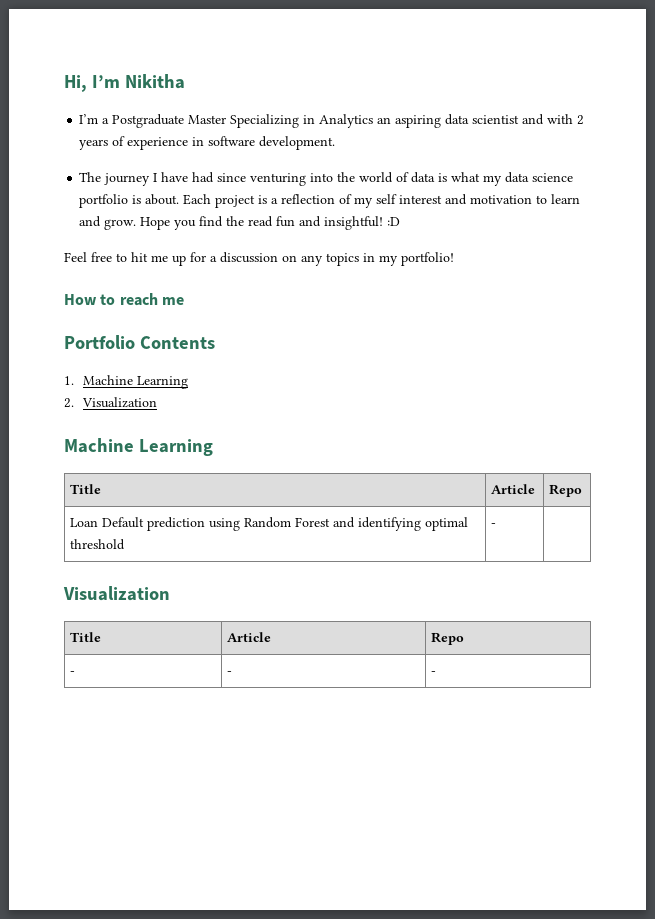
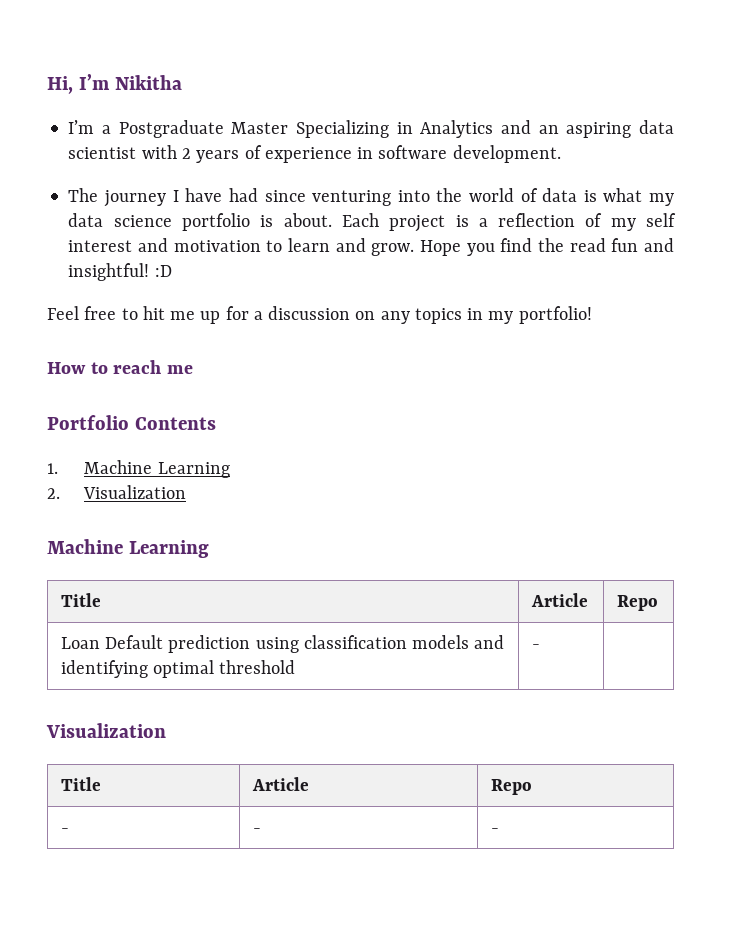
- I’m a Postgraduate Master Specializing in Analytics an aspiring data scientist and with 2 years of experience in software development.
+ I’m a Postgraduate Master Specializing in Analytics and an aspiring data scientist with 2 years of experience in software development.
- Loan Default prediction using Random Forest and identifying optimal threshold | - |
+ Loan Default prediction using classification models and identifying optimal threshold | - |

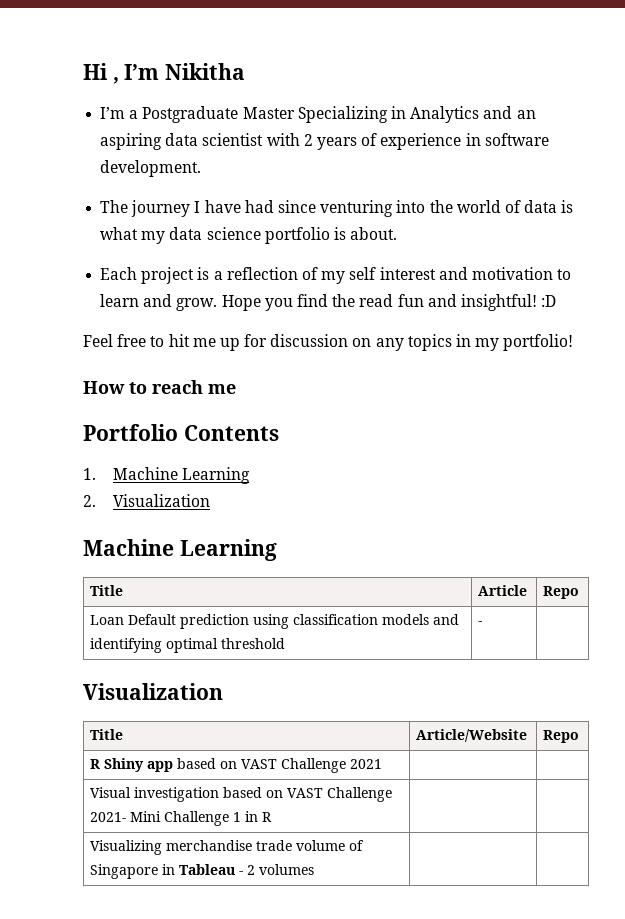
- Hi, I’m Nikitha
+ Hi , I’m Nikitha
- The journey I have had since venturing into the world of data is what my data science portfolio is about. Each project is a reflection of my self interest and motivation to learn and grow.
+ The journey I have had since venturing into the world of data is what my data science portfolio is about.
+ Each project is a reflection of my self interest and motivation to learn and grow.
- Feel free to hit me up for a discussion on any topics in my portfolio!
+ Feel free to hit me up for discussion on any topics in my portfolio!
  Loan Default prediction using classification models and identifying optimal threshold | - |
  Visualization
- Title | Article | Repo
- - | - | -
+ Title | Article/Website | Repo
+ R Shiny app based on VAST Challenge 2021 | |
+ Visual investigation based on VAST Challenge 2021- Mini Challenge 1 in R | |
+ Visualizing merchandise trade volume of Singapore in Tableau - 2 volumes | |

